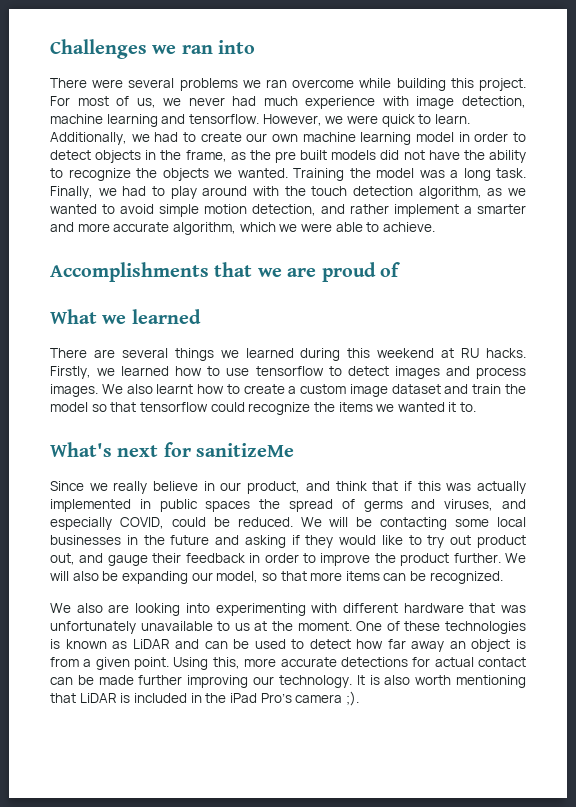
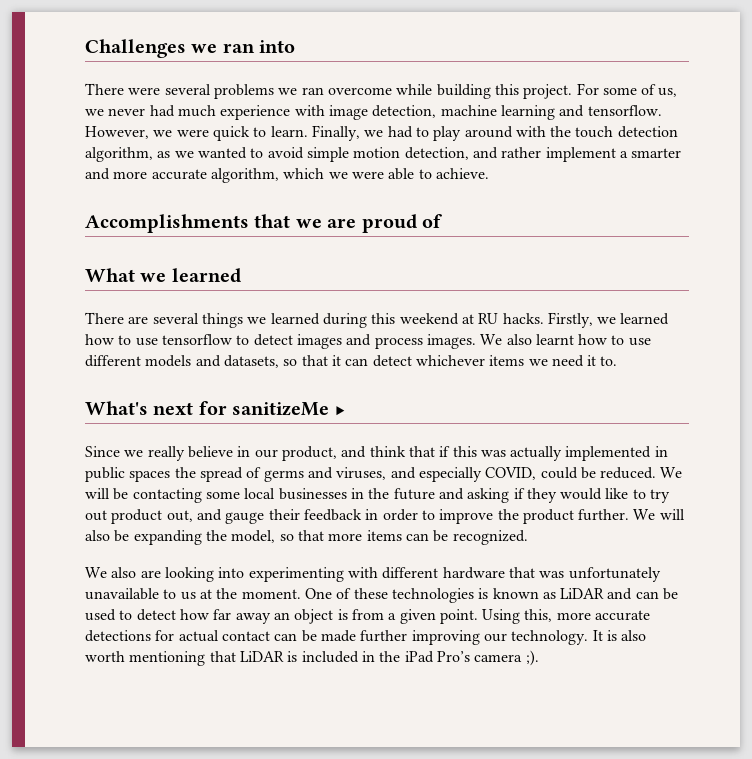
- For most of us, we never had much experience with image detection, machine learning and tensorflow.
+ For some of us, we never had much experience with image detection, machine learning and tensorflow.
- Additionally, we had to create our own machine learning model in order to detect objects in the frame, as the pre built models did not have the ability to recognize the objects we wanted. Training the model was a long task.
- We also learnt how to create a custom image dataset and train the model so that tensorflow could recognize the items we wanted it to.
+ We also learnt how to use different models and datasets, so that it can detect whichever items we need it to.
- What's next for sanitizeMe
+ What's next for sanitizeMe ▶
- We will also be expanding our model, so that more items can be recognized.
+ We will also be expanding the model, so that more items can be recognized.

